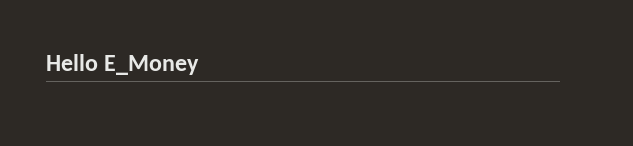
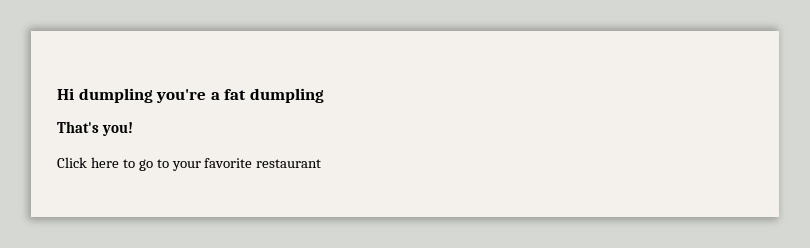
- Hello E_Money
+ Hi dumpling you're a fat dumpling
+ That's you!
+ Click here to go to your favorite restaurant

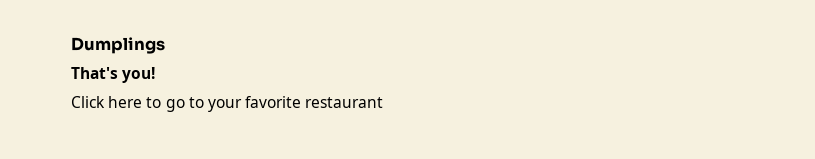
- Hi dumpling you're a fat dumpling
+ Dumplings

